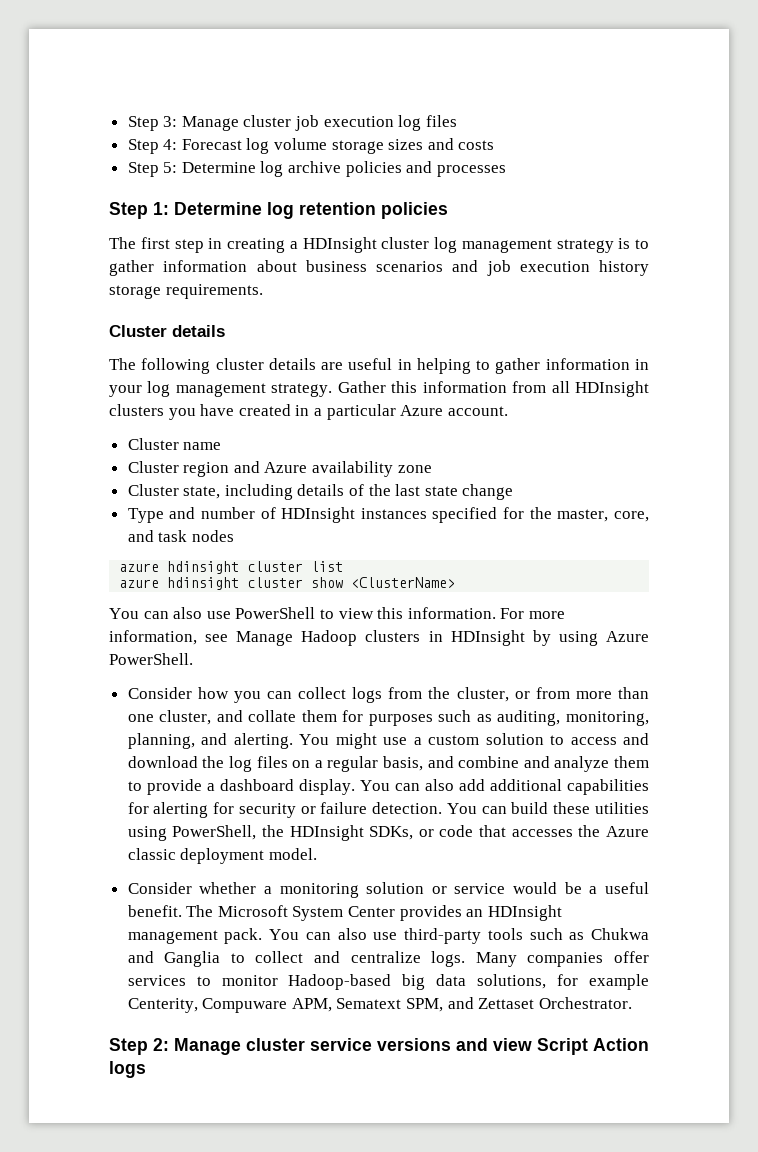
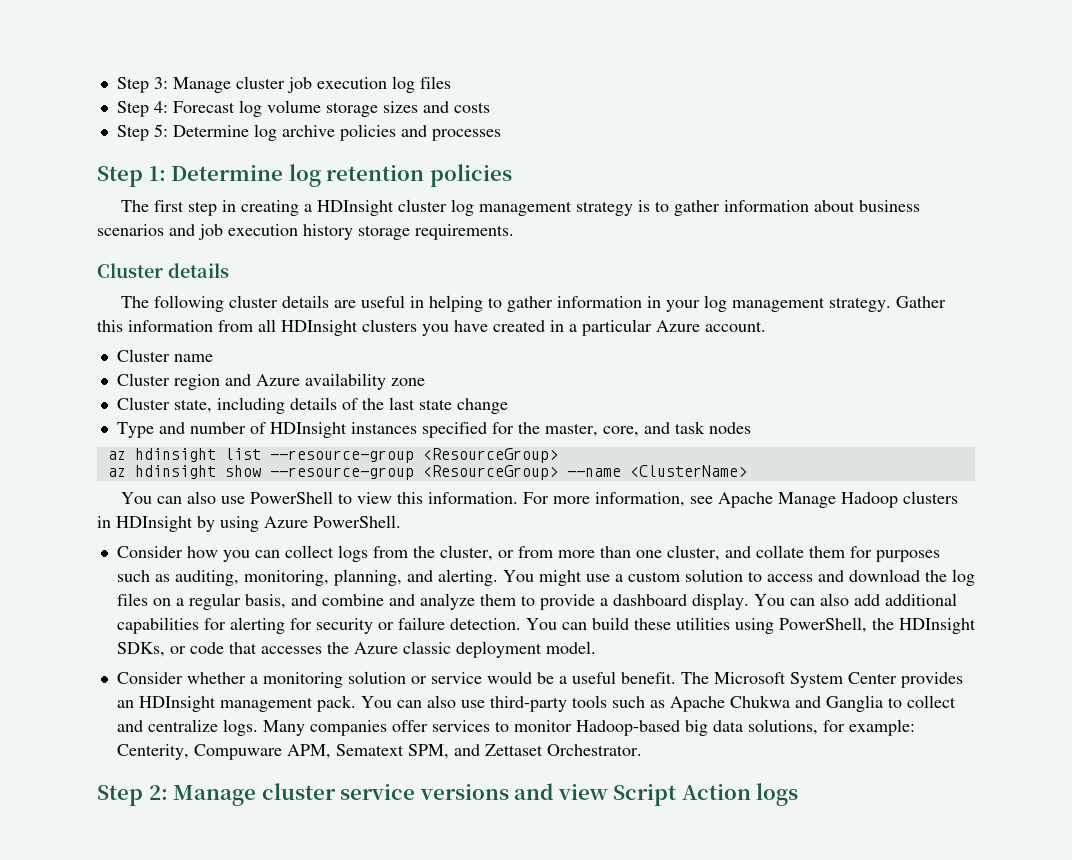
- azure hdinsight cluster list
- azure hdinsight cluster show <ClusterName>
+ az hdinsight list --resource-group <ResourceGroup>
+ az hdinsight show --resource-group <ResourceGroup> --name <ClusterName>
- For more information, see Manage Hadoop clusters in HDInsight by using Azure PowerShell.
+ For more information, see Apache Manage Hadoop clusters in HDInsight by using Azure PowerShell.
- You can also use third-party tools such as Chukwa and Ganglia to collect and centralize logs.
+ You can also use third-party tools such as Apache Chukwa and Ganglia to collect and centralize logs.
- Many companies offer services to monitor Hadoop-based big data solutions, for example Centerity, Compuware APM, Sematext SPM, and Zettaset Orchestrator.
+ Many companies offer services to monitor Hadoop-based big data solutions, for example: Centerity, Compuware APM, Sematext SPM, and Zettaset Orchestrator.

